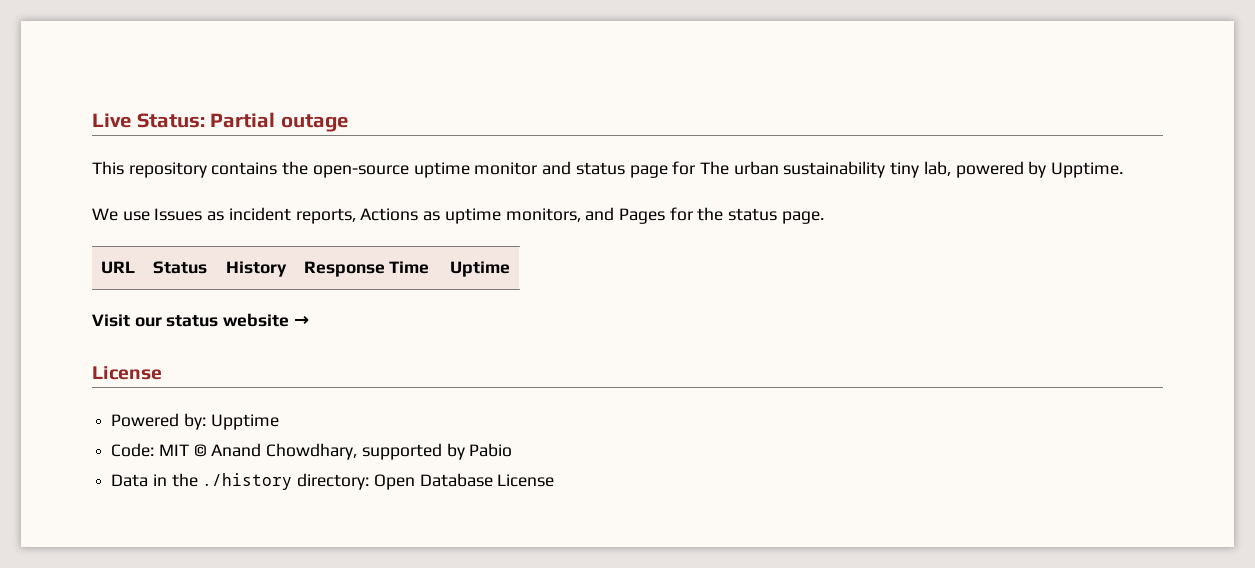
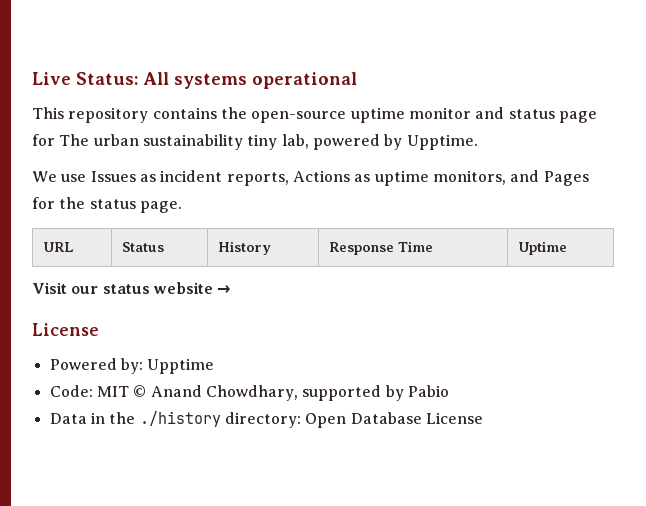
- Live Status: Partial outage
+ Live Status: All systems operational

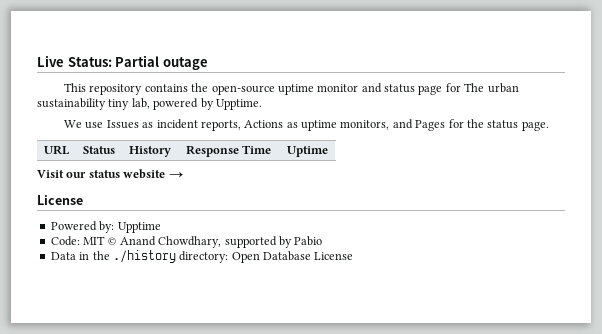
- Live Status: All systems operational
+ Live Status: Partial outage

